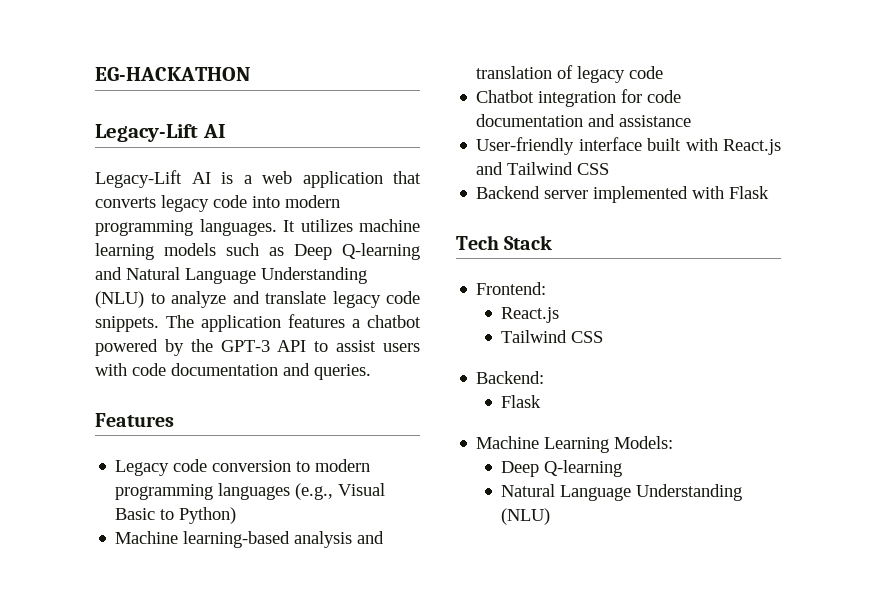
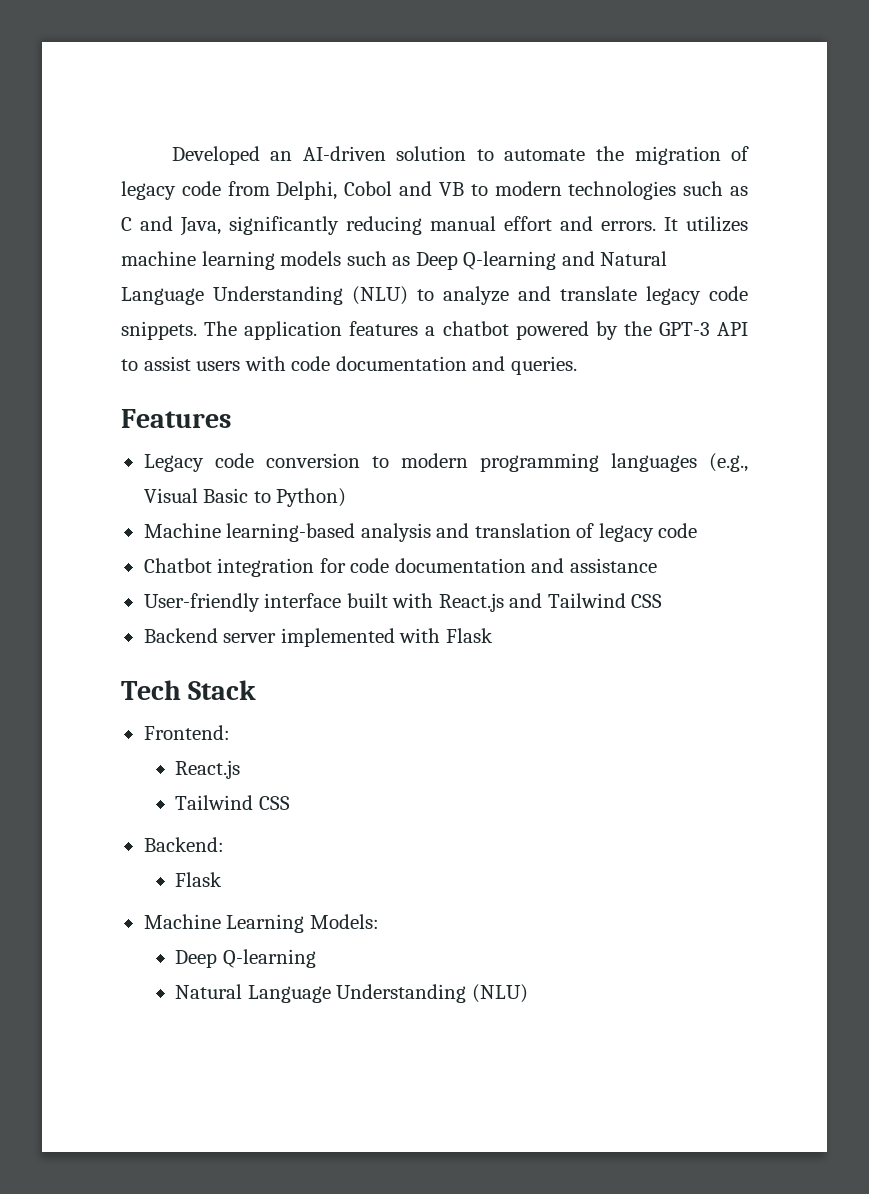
- EG-HACKATHON
- Legacy-Lift AI
- Legacy-Lift AI is a web application that converts legacy code into modern programming languages.
+ Developed an AI-driven solution to automate the migration of legacy code from Delphi, Cobol and VB to modern technologies such as C and Java, significantly reducing manual effort and errors.

